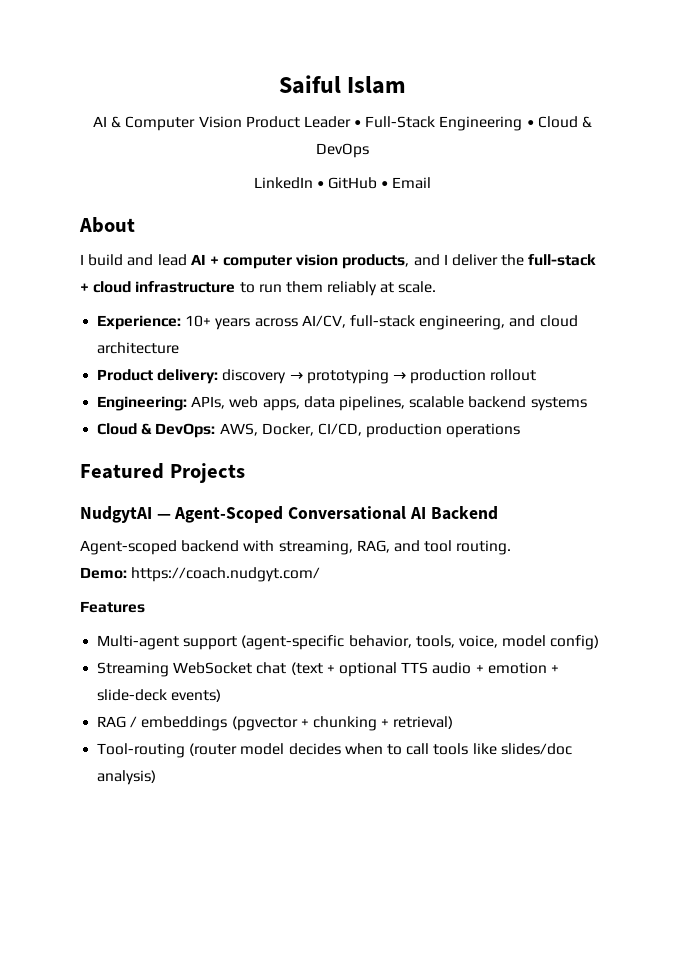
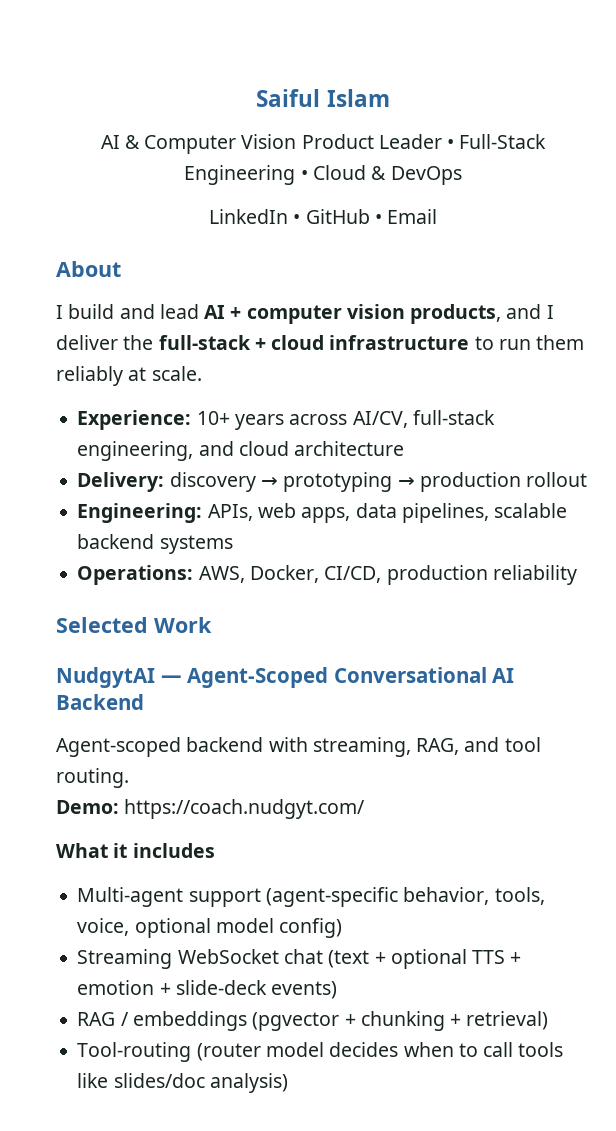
- Product delivery: discovery → prototyping → production rollout
+ Delivery: discovery → prototyping → production rollout
- Cloud & DevOps: AWS, Docker, CI/CD, production operations
- Featured Projects
+ Operations: AWS, Docker, CI/CD, production reliability
+ Selected Work
- Features
+ What it includes
- Multi-agent support (agent-specific behavior, tools, voice, model config)
+ Multi-agent support (agent-specific behavior, tools, voice, optional model config)
- Streaming WebSocket chat (text + optional TTS audio + emotion + slide-deck events)
+ Streaming WebSocket chat (text + optional TTS + emotion + slide-deck events)

